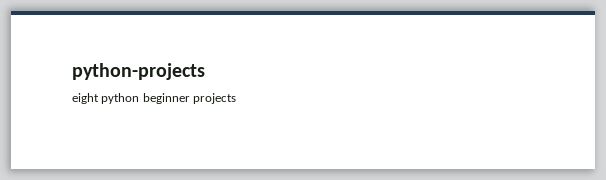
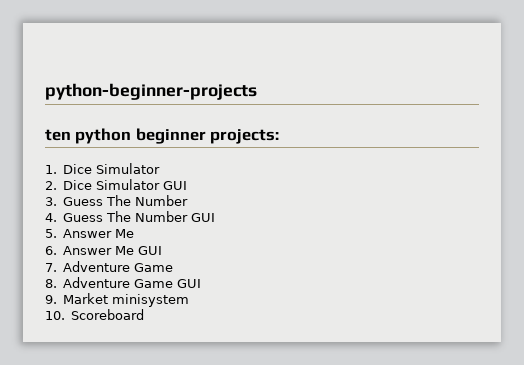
- python-projects
- eight python beginner projects
+ python-beginner-projects
+ ten python beginner projects:
+ 1. Dice Simulator
+ 2. Dice Simulator GUI
+ 3. Guess The Number
+ 4. Guess The Number GUI
+ 5. Answer Me
+ 6. Answer Me GUI
+ 7. Adventure Game
+ 8. Adventure Game GUI
+ 9. Market minisystem
+ 10. Scoreboard

